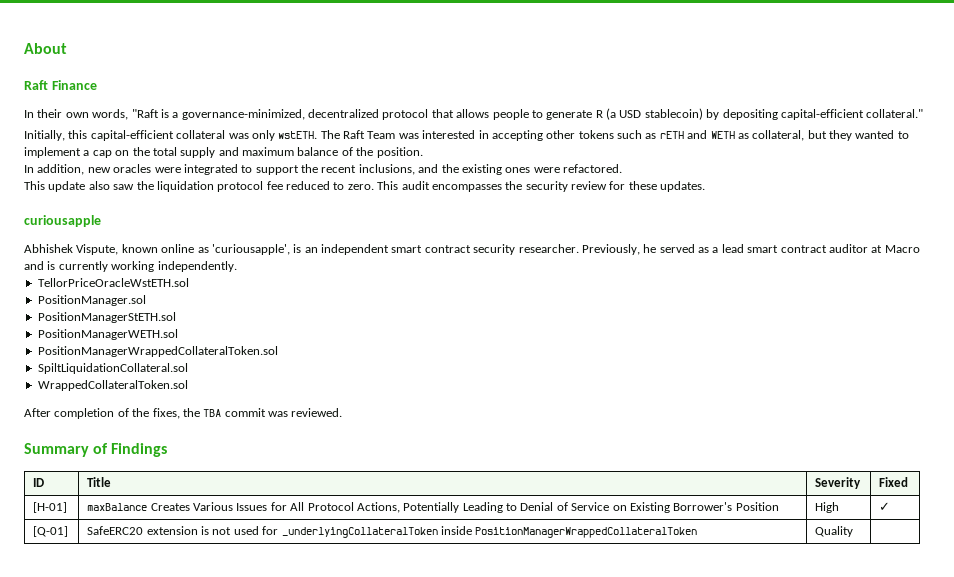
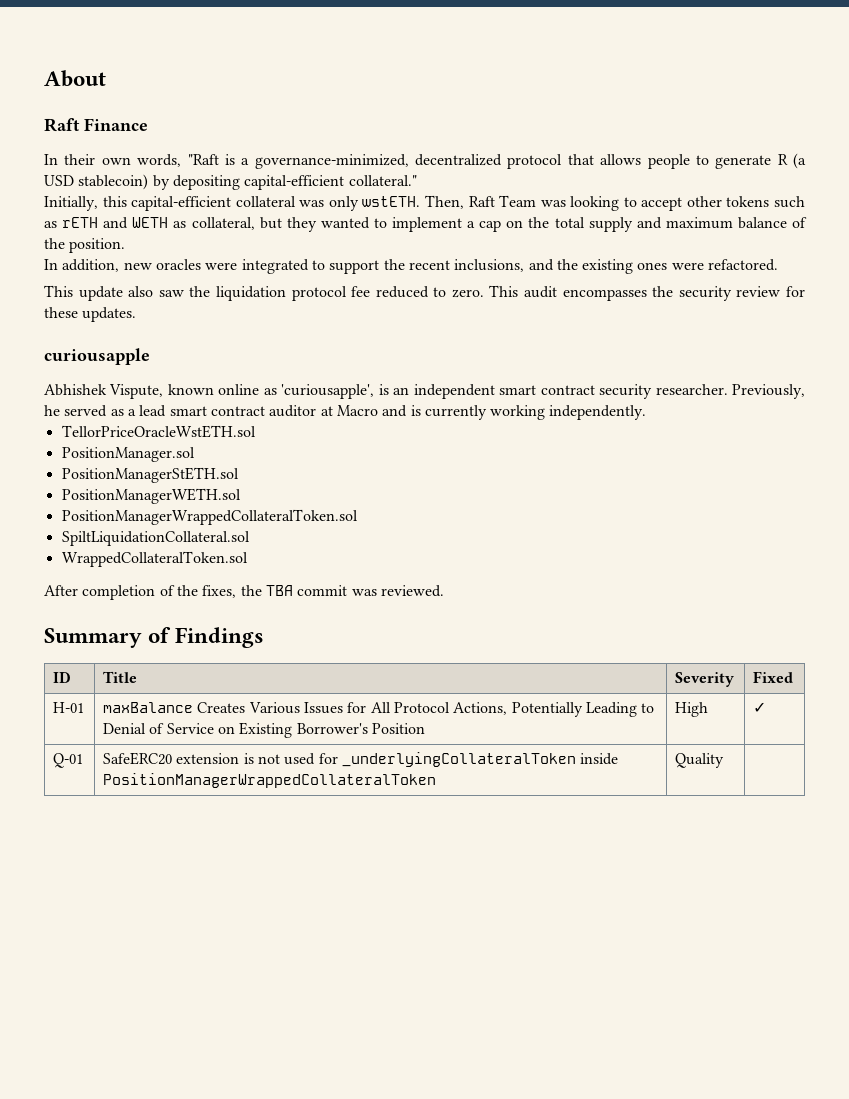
- The Raft Team was interested in accepting other tokens such as rETH and WETH as collateral, but they wanted to implement a cap on the total supply and maximum balance of the position.
+ Then, Raft Team was looking to accept other tokens such as rETH and WETH as collateral, but they wanted to implement a cap on the total supply and maximum balance of the position.
- [H-01] | maxBalance Creates Various Issues for All Protocol Actions, Potentially Leading to Denial of Service on Existing Borrower's Position | High | ✓
+ H-01 | maxBalance Creates Various Issues for All Protocol Actions, Potentially Leading to Denial of Service on Existing Borrower's Position | High | ✓
- [Q-01] | SafeERC20 extension is not used for _underlyingCollateralToken inside PositionManagerWrappedCollateralToken | Quality |
+ Q-01 | SafeERC20 extension is not used for _underlyingCollateralToken inside PositionManagerWrappedCollateralToken | Quality |

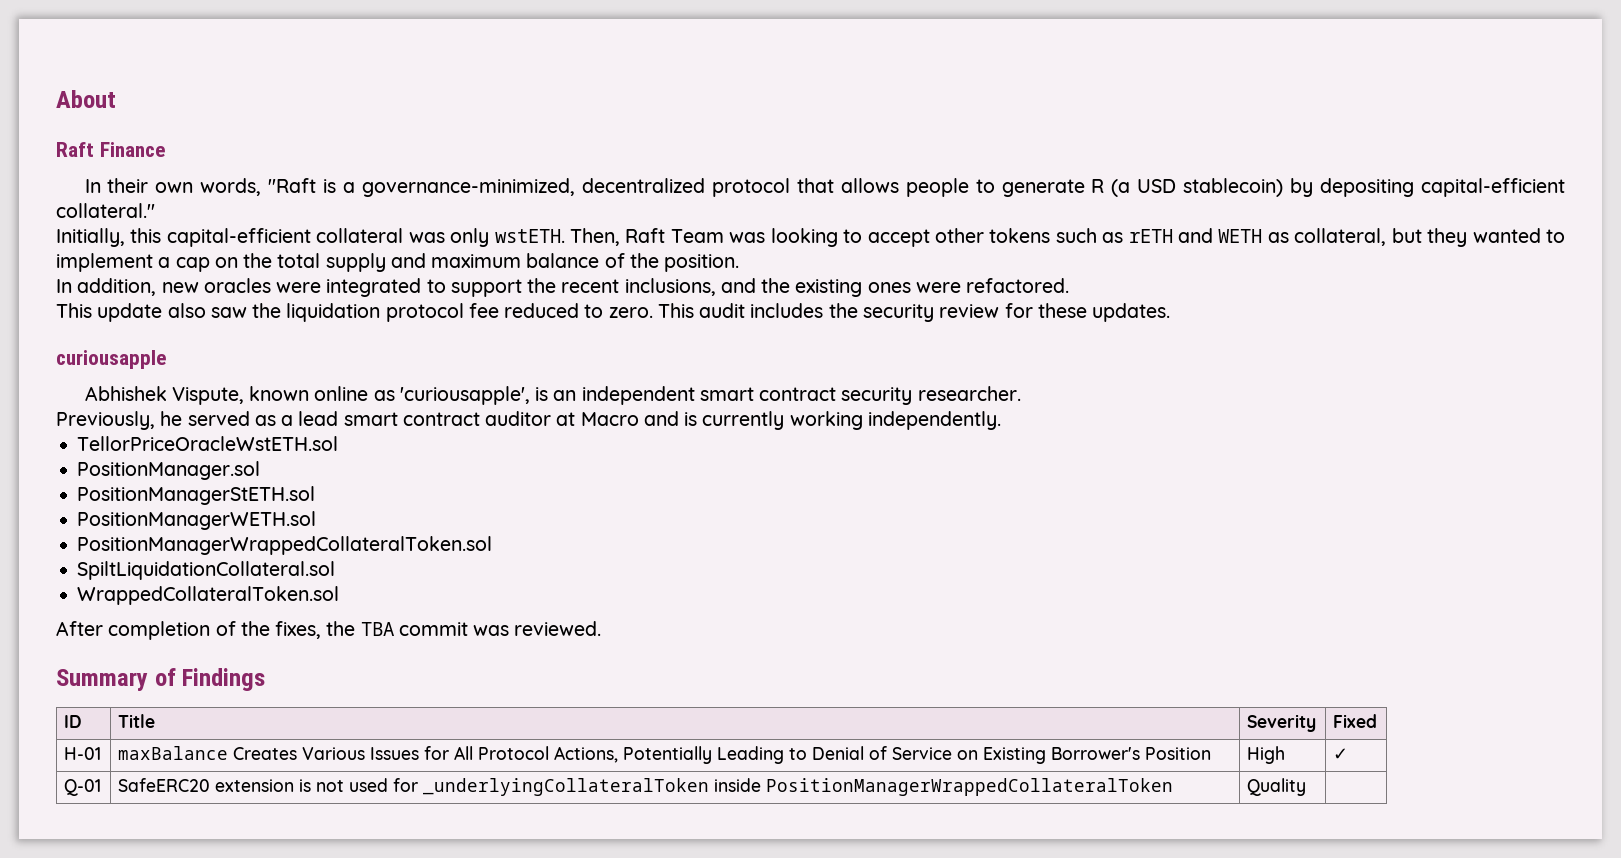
- This audit encompasses the security review for these updates.
+ This audit includes the security review for these updates.
- Abhishek Vispute, known online as 'curiousapple', is an independent smart contract security researcher. Previously, he served as a lead smart contract auditor at Macro and is currently working independently.
+ Abhishek Vispute, known online as 'curiousapple', is an independent smart contract security researcher.
+ Previously, he served as a lead smart contract auditor at Macro and is currently working independently.

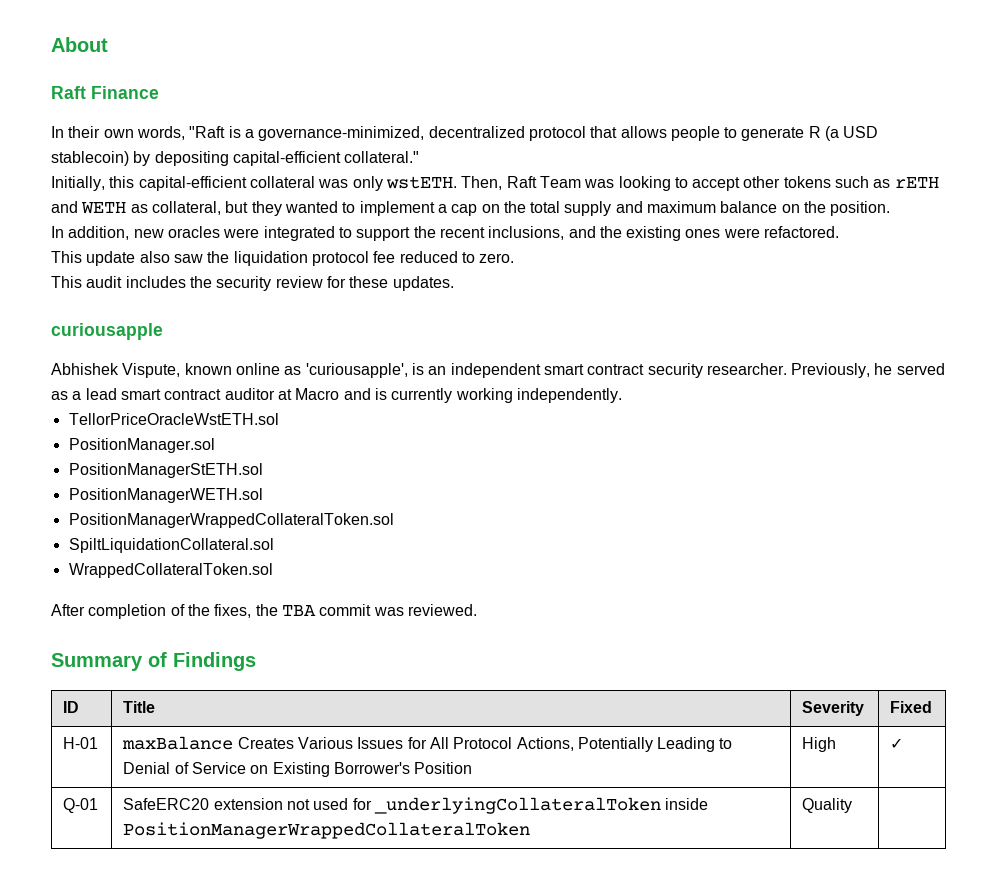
- Then, Raft Team was looking to accept other tokens such as rETH and WETH as collateral, but they wanted to implement a cap on the total supply and maximum balance of the position.
+ Then, Raft Team was looking to accept other tokens such as rETH and WETH as collateral, but they wanted to implement a cap on the total supply and maximum balance on the position.
- This update also saw the liquidation protocol fee reduced to zero. This audit includes the security review for these updates.
+ This update also saw the liquidation protocol fee reduced to zero.
+ This audit includes the security review for these updates.
- Abhishek Vispute, known online as 'curiousapple', is an independent smart contract security researcher.
- Previously, he served as a lead smart contract auditor at Macro and is currently working independently.
+ Abhishek Vispute, known online as 'curiousapple', is an independent smart contract security researcher. Previously, he served as a lead smart contract auditor at Macro and is currently working independently.
- Q-01 | SafeERC20 extension is not used for _underlyingCollateralToken inside PositionManagerWrappedCollateralToken | Quality |
+ Q-01 | SafeERC20 extension not used for _underlyingCollateralToken inside PositionManagerWrappedCollateralToken | Quality |

